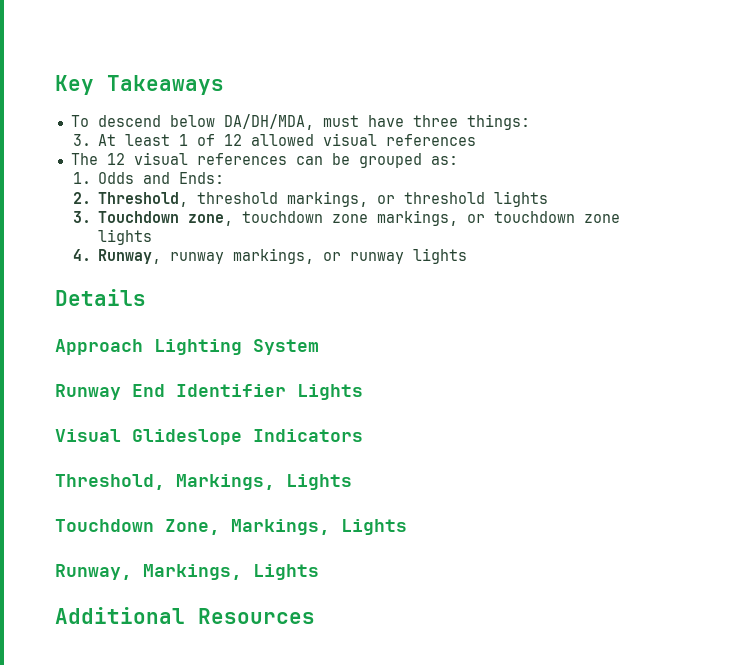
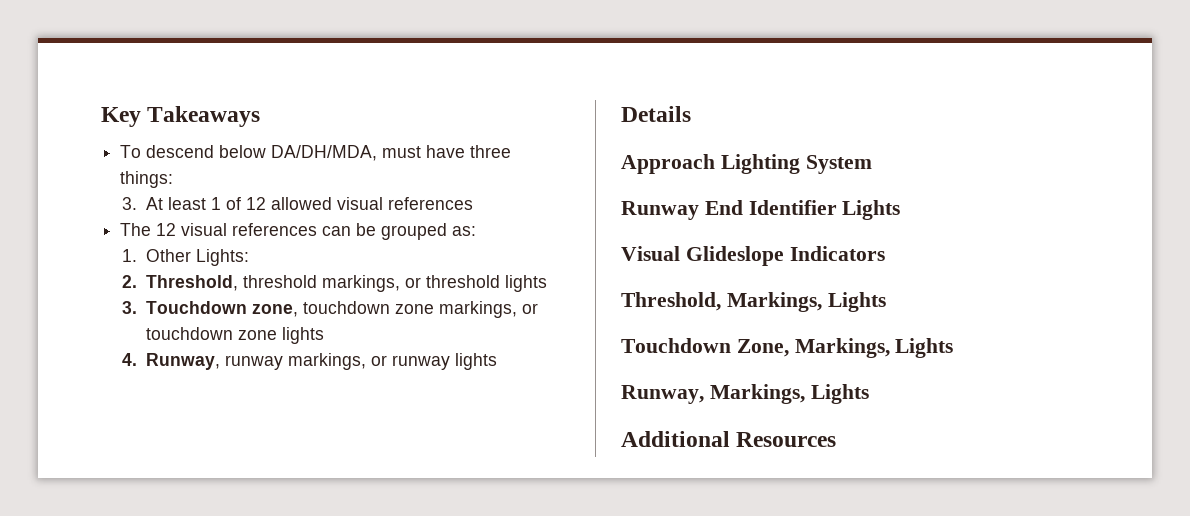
- 1. Odds and Ends:
+ 1. Other Lights:

